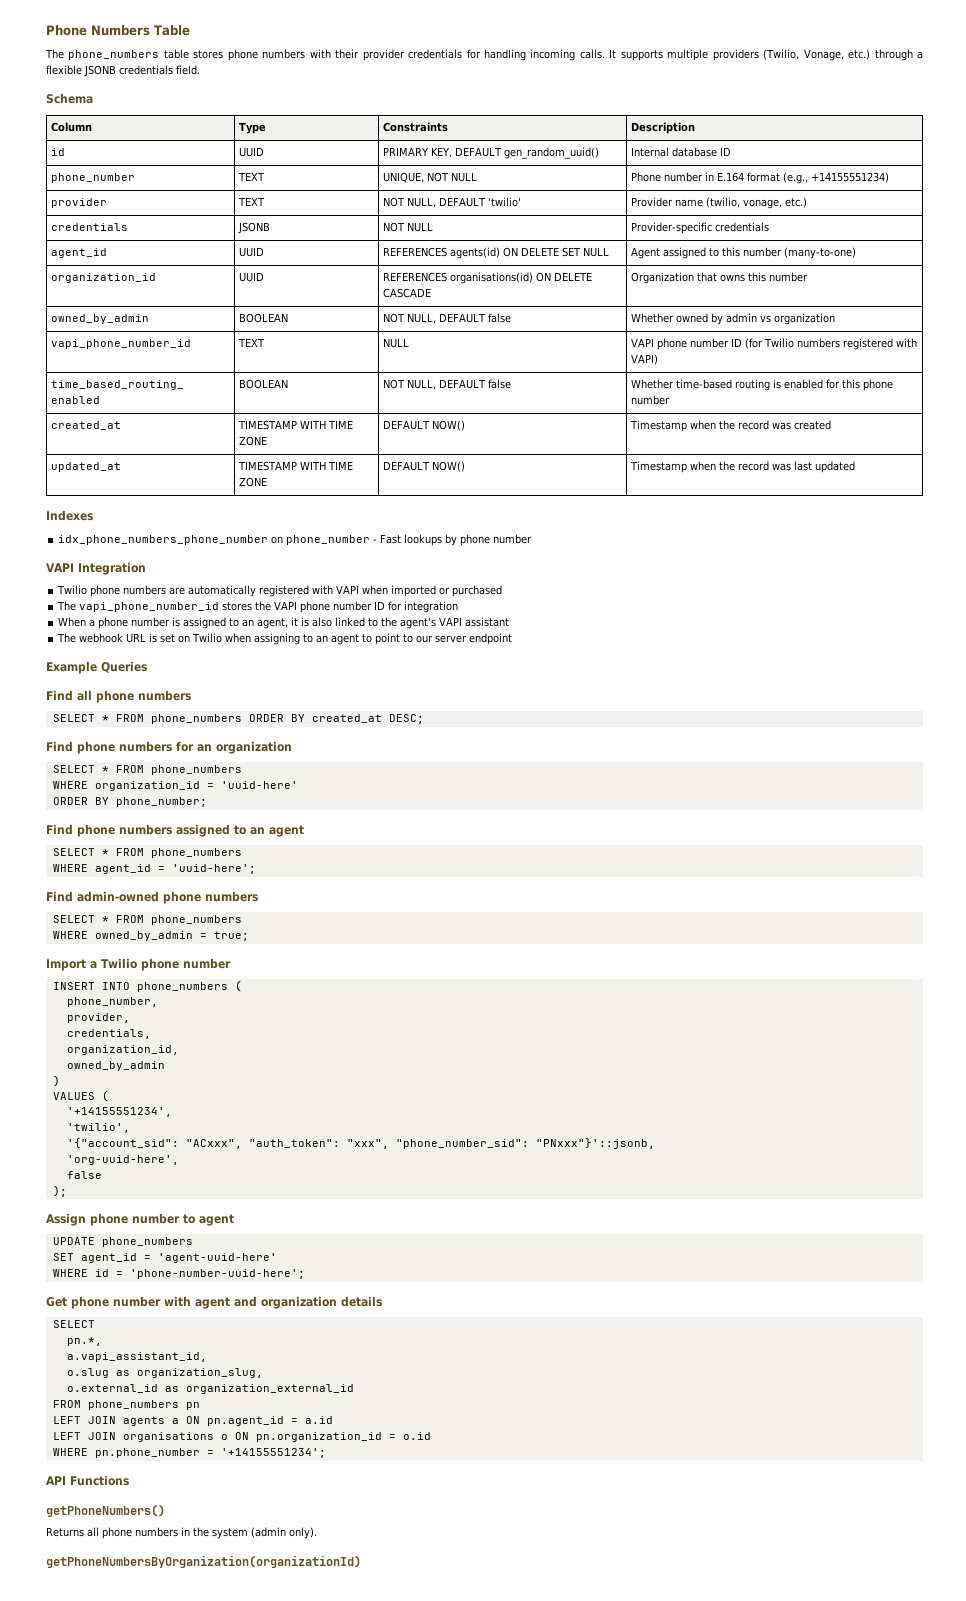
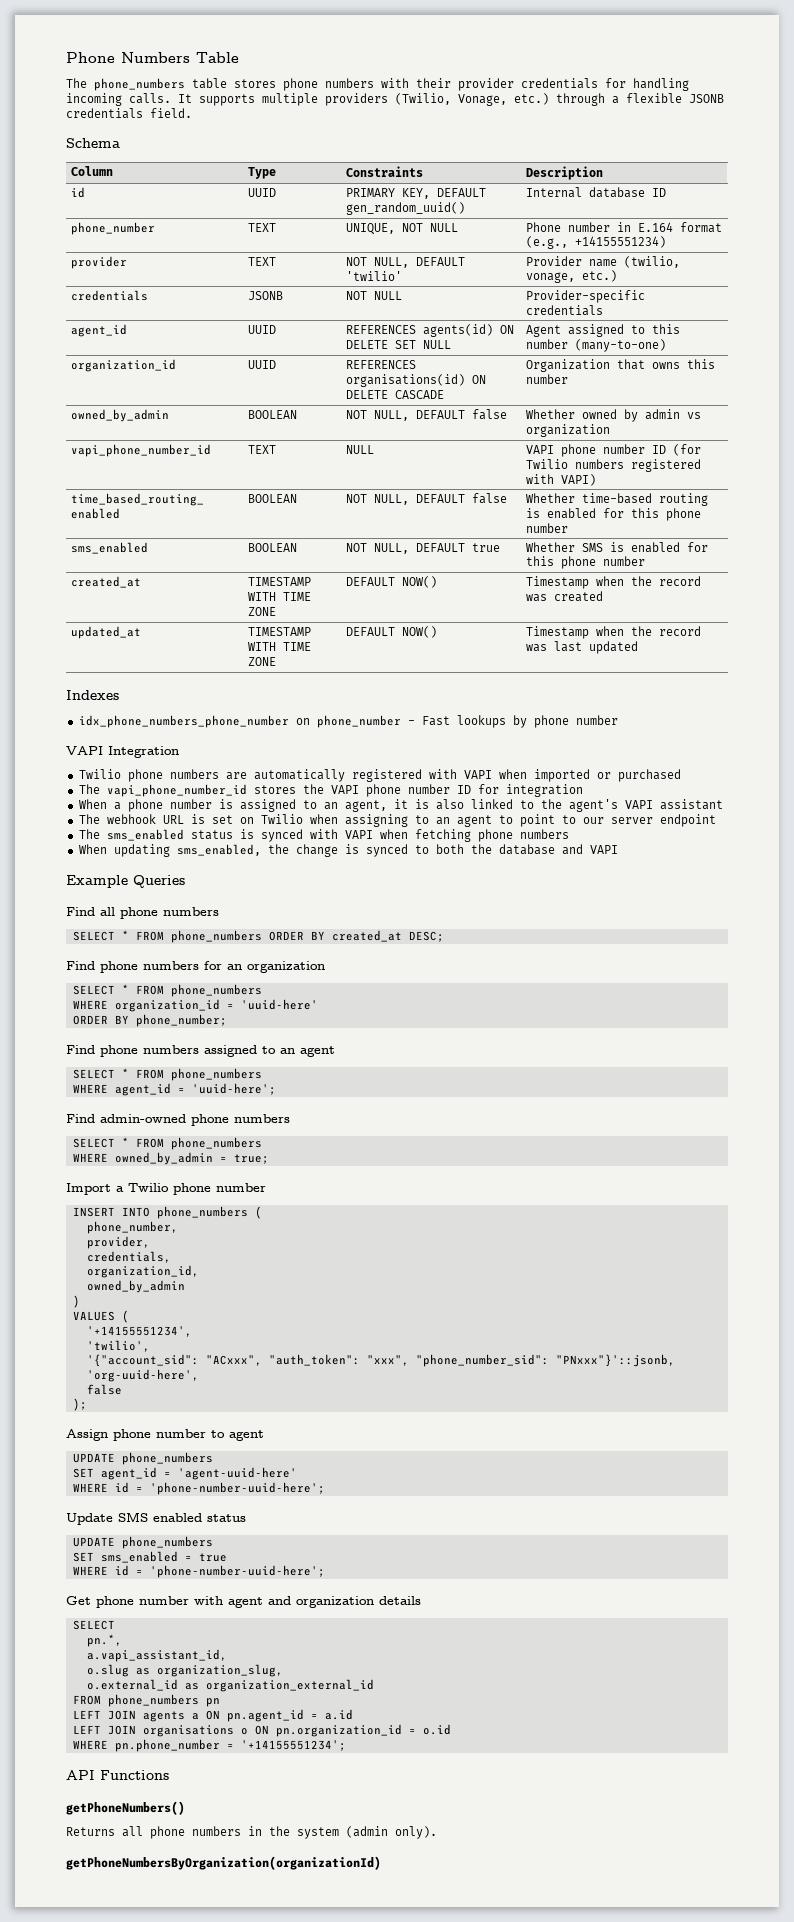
+ sms_enabled | BOOLEAN | NOT NULL, DEFAULT true | Whether SMS is enabled for this phone number
+ The sms_enabled status is synced with VAPI when fetching phone numbers
+ When updating sms_enabled, the change is synced to both the database and VAPI
+ Update SMS enabled status
+ UPDATE phone_numbers
+ SET sms_enabled = true
+ WHERE id = 'phone-number-uuid-here';

